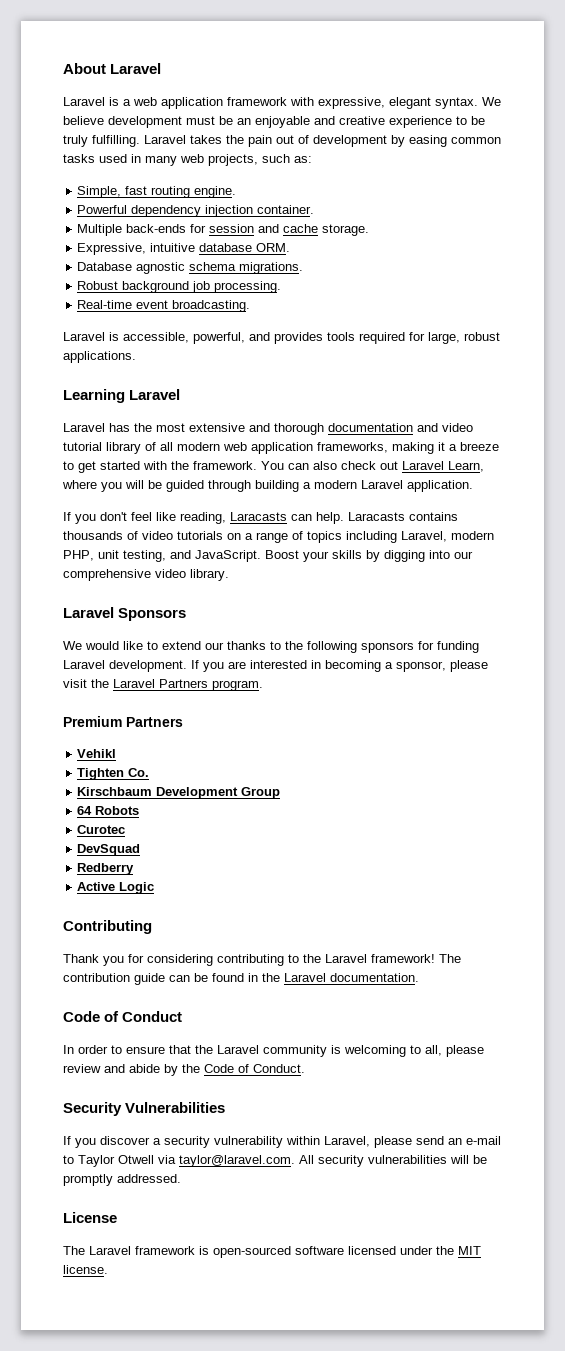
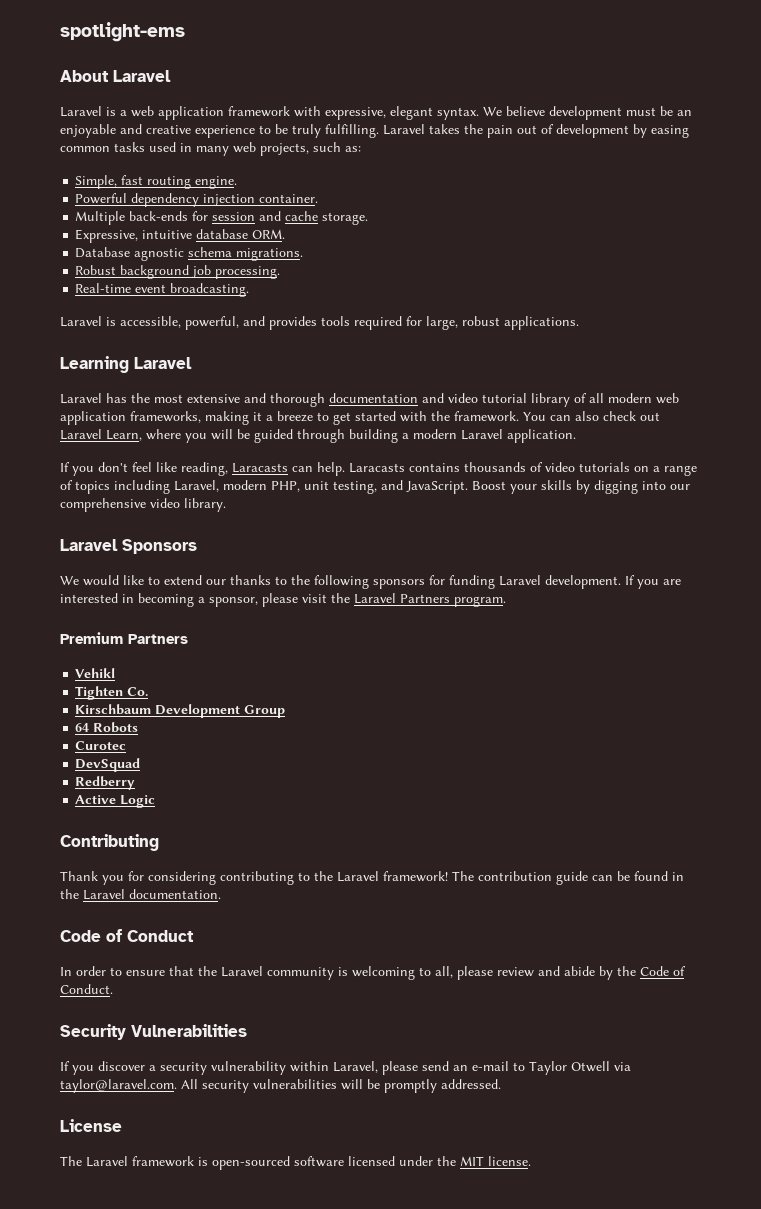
+ spotlight-ems

